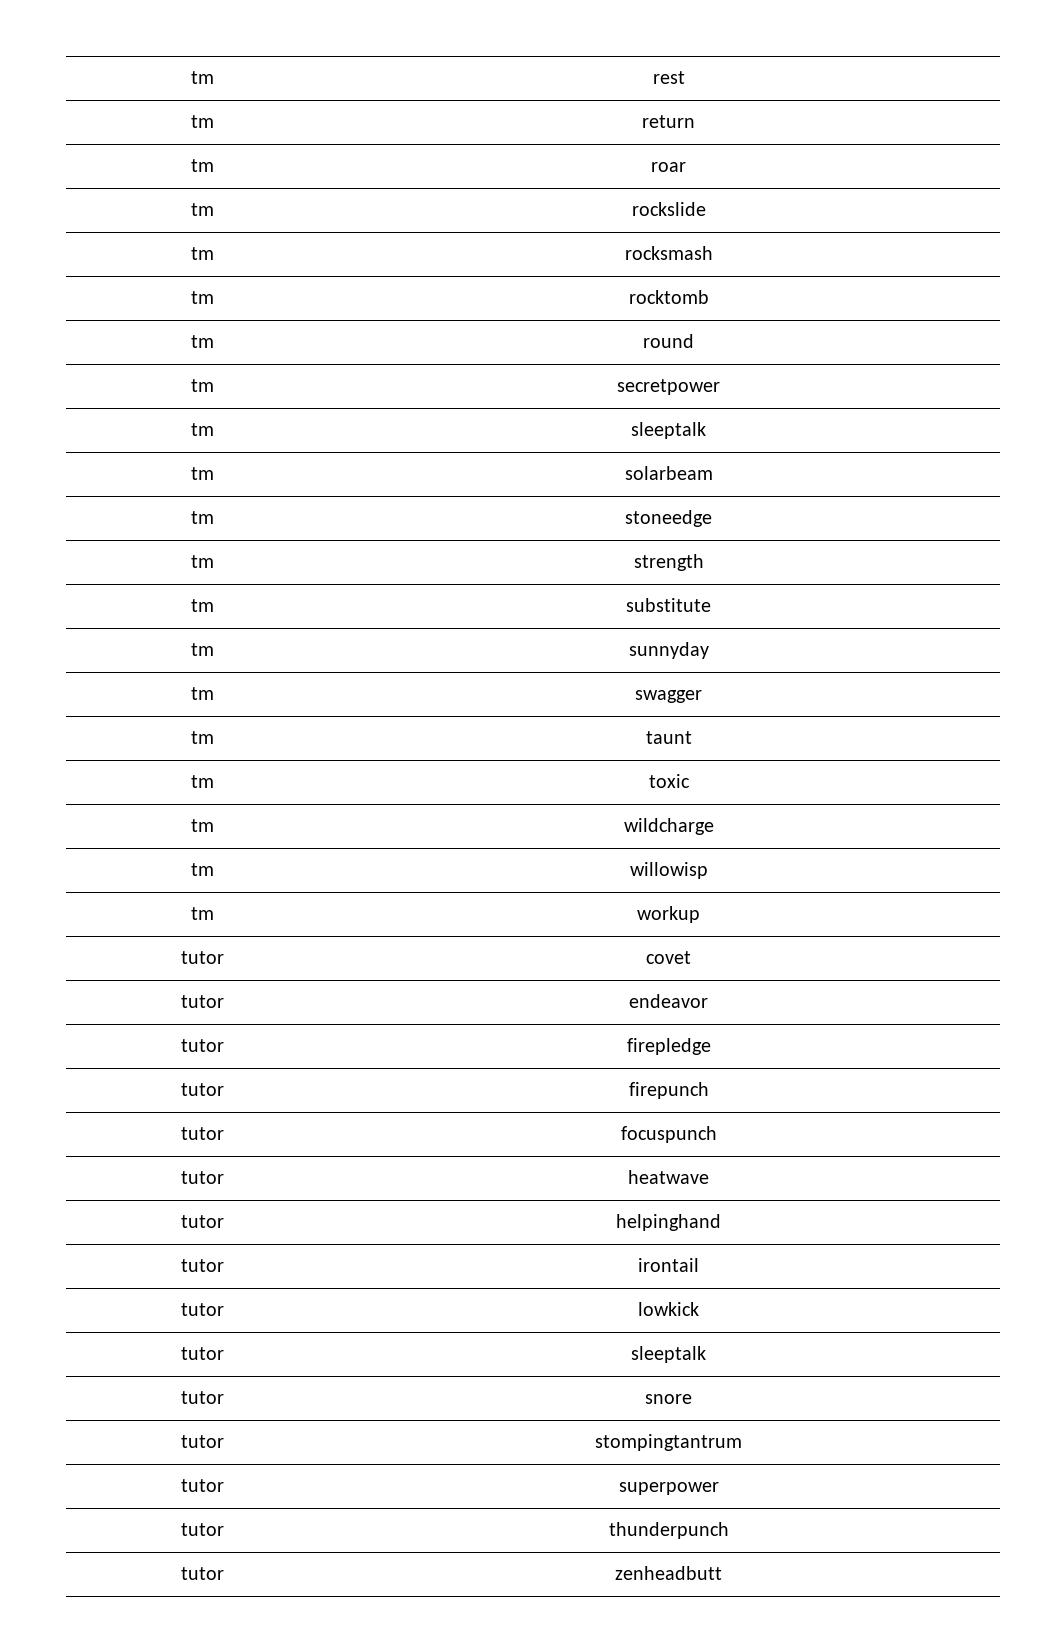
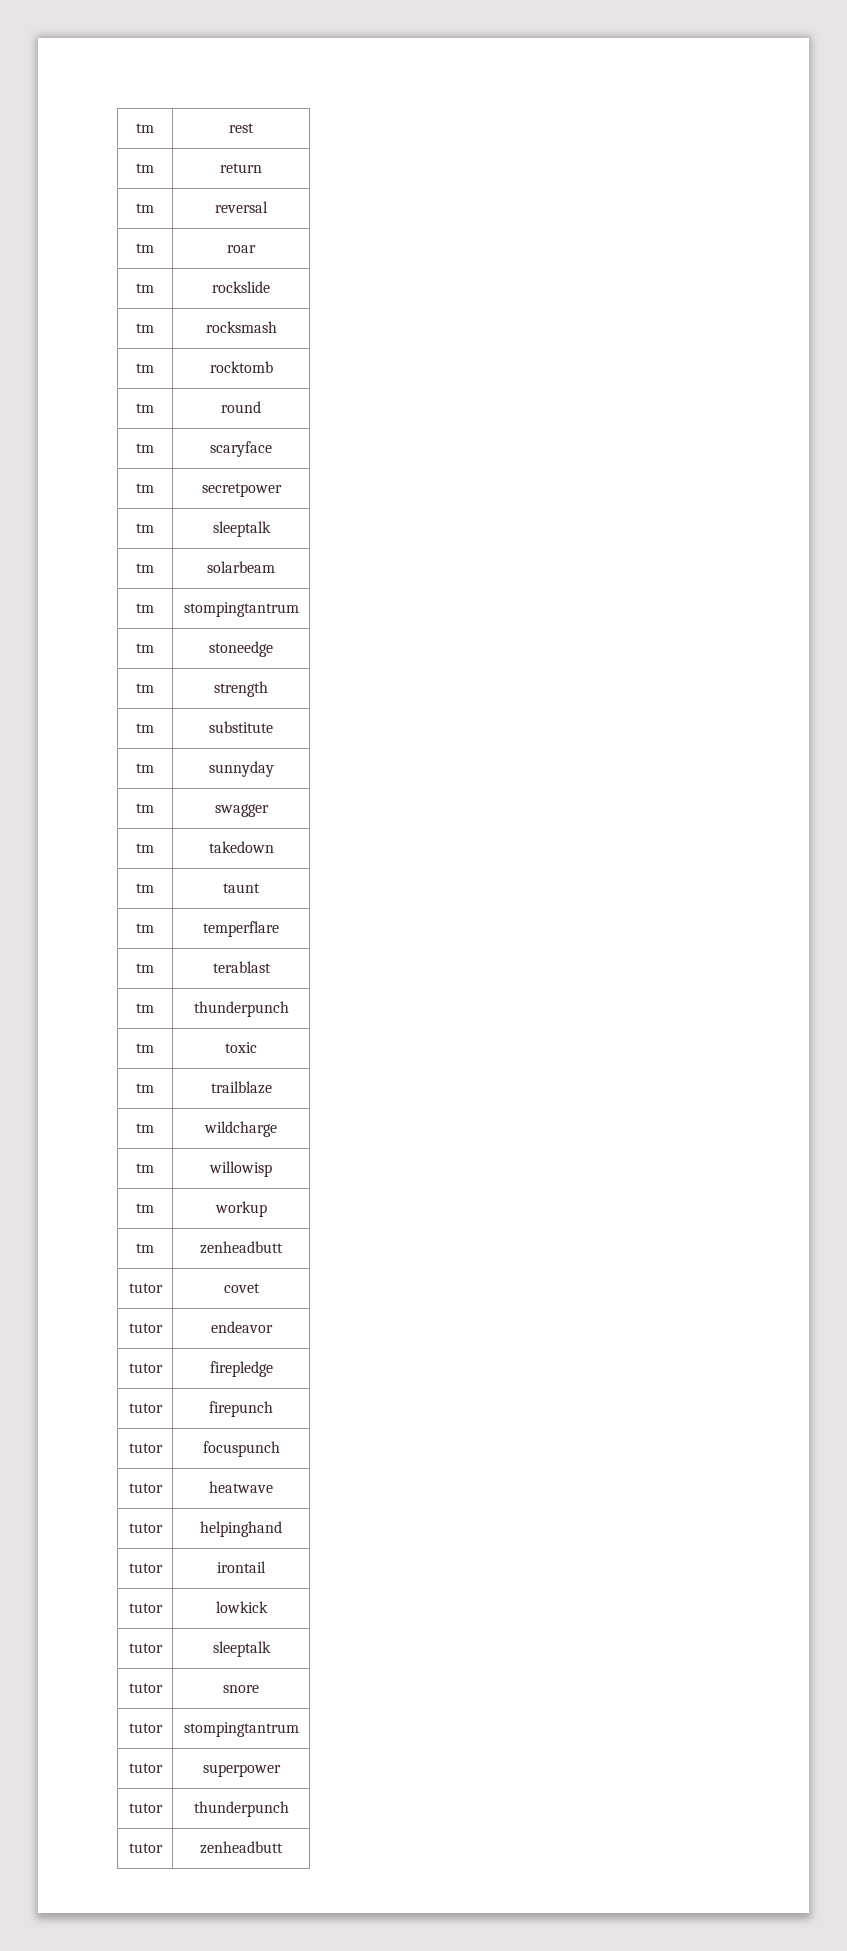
+ tm | reversal
+ tm | scaryface
+ tm | stompingtantrum
+ tm | takedown
+ tm | temperflare
+ tm | terablast
+ tm | thunderpunch
+ tm | trailblaze
+ tm | zenheadbutt

